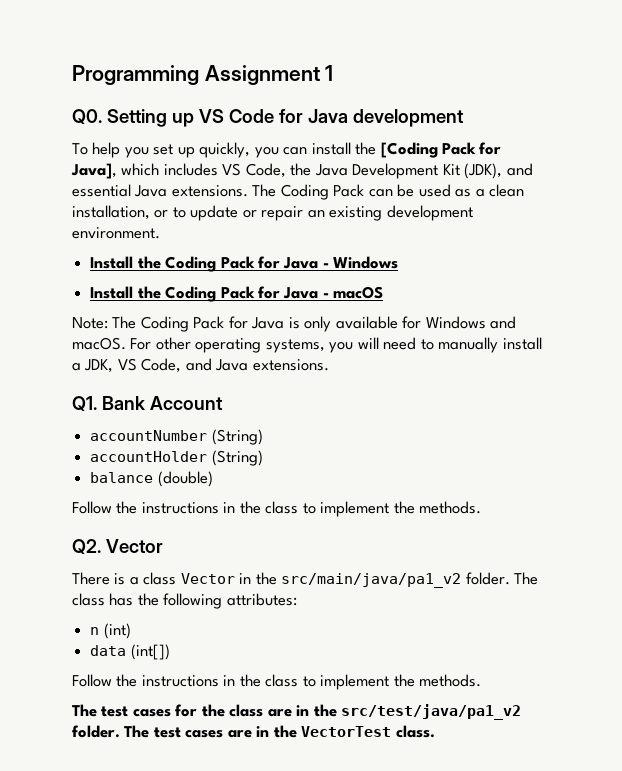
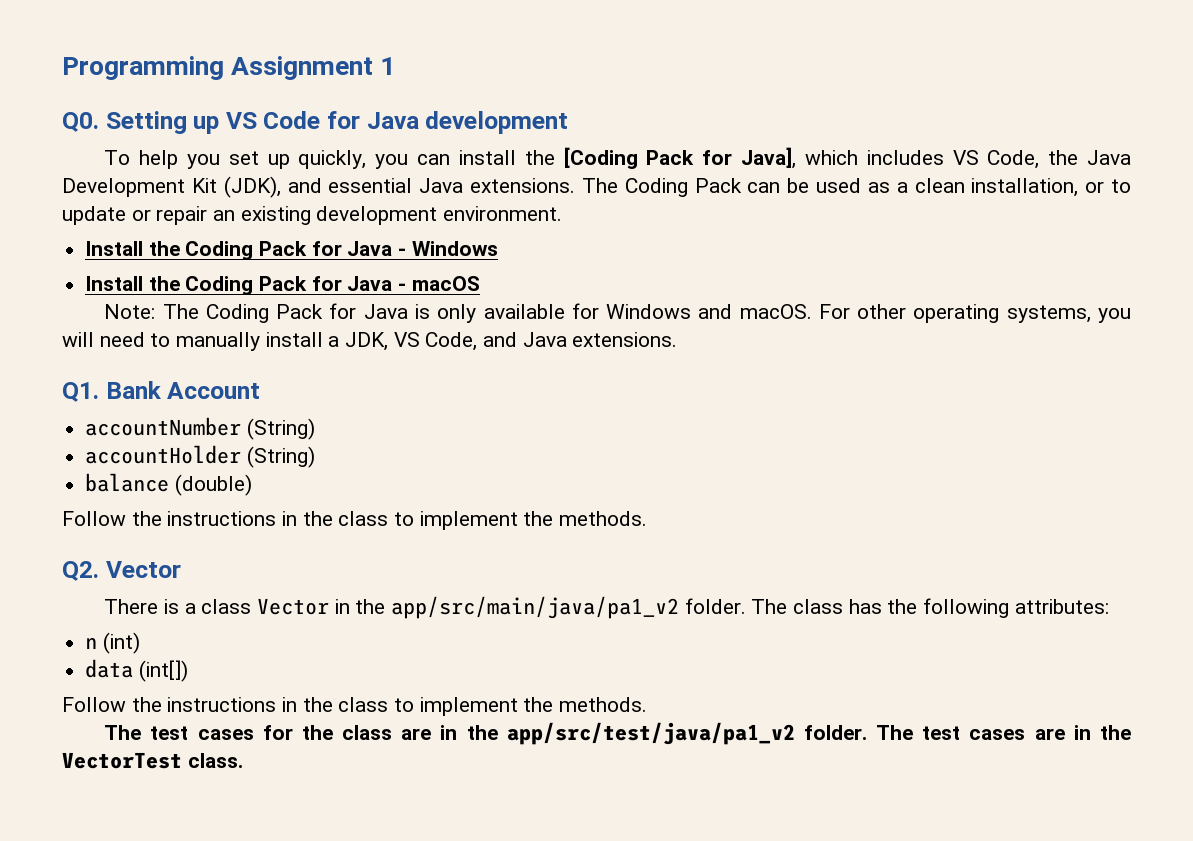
- There is a class Vector in the src/main/java/pa1_v2 folder.
+ There is a class Vector in the app/src/main/java/pa1_v2 folder.
- The test cases for the class are in the src/test/java/pa1_v2 folder.
+ The test cases for the class are in the app/src/test/java/pa1_v2 folder.

